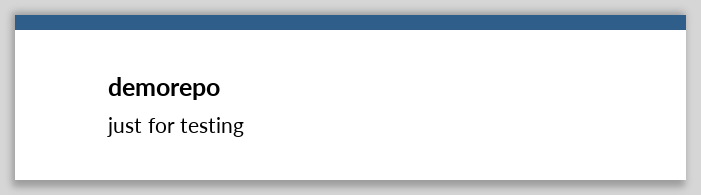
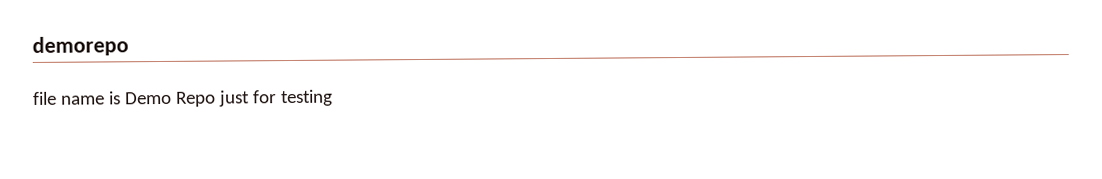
- just for testing
+ file name is Demo Repo just for testing

